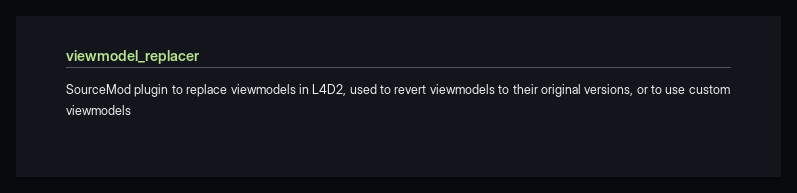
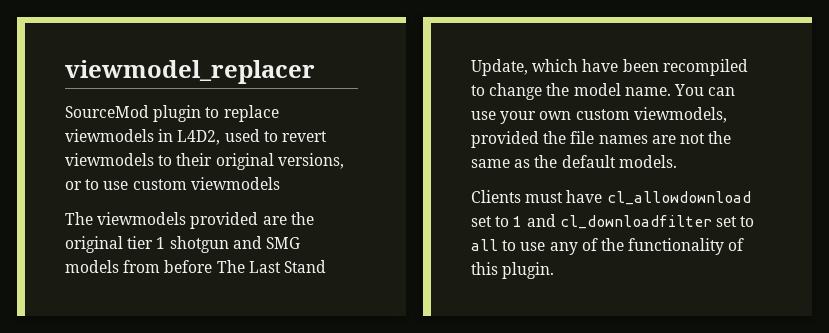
+ The viewmodels provided are the original tier 1 shotgun and SMG models from before The Last Stand Update, which have been recompiled to change the model name. You can use your own custom viewmodels, provided the file names are not the same as the default models.
+ Clients must have cl_allowdownload set to 1 and cl_downloadfilter set to all to use any of the functionality of this plugin.

